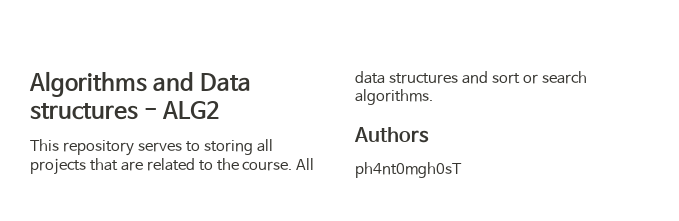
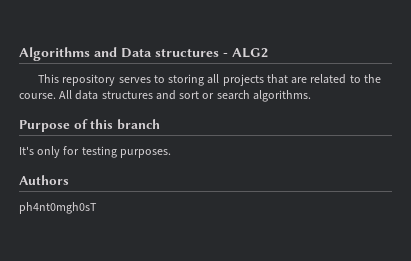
+ Purpose of this branch
+ It's only for testing purposes.

